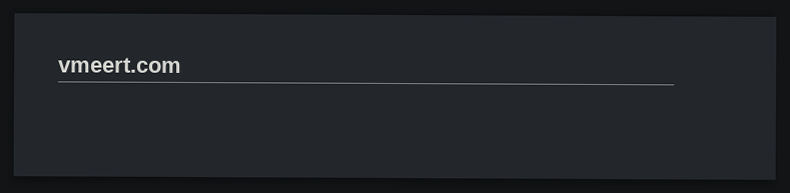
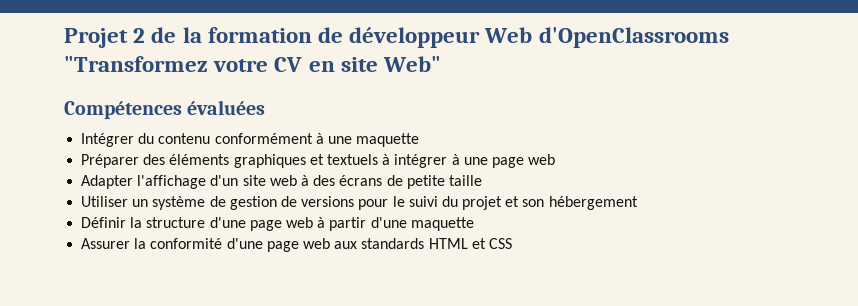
- vmeert.com
+ Projet 2 de la formation de développeur Web d'OpenClassrooms "Transformez votre CV en site Web"
+ Compétences évaluées
+ Intégrer du contenu conformément à une maquette
+ Préparer des éléments graphiques et textuels à intégrer à une page web
+ Adapter l'affichage d'un site web à des écrans de petite taille
+ Utiliser un système de gestion de versions pour le suivi du projet et son hébergement
+ Définir la structure d'une page web à partir d'une maquette
+ Assurer la conformité d'une page web aux standards HTML et CSS

